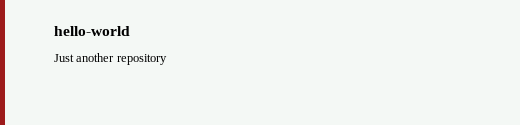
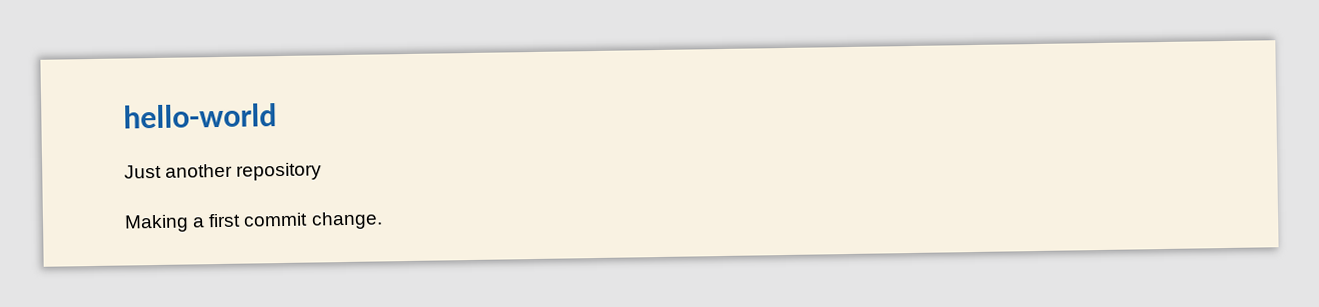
+ Making a first commit change.

